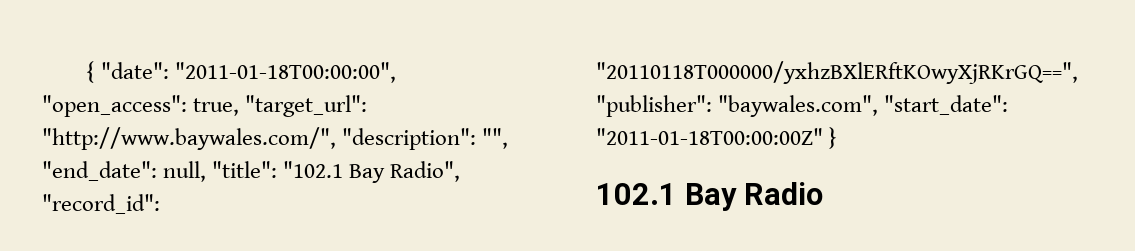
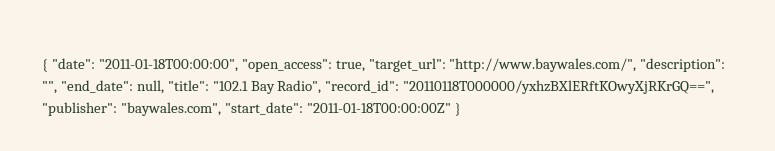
- 102.1 Bay Radio

